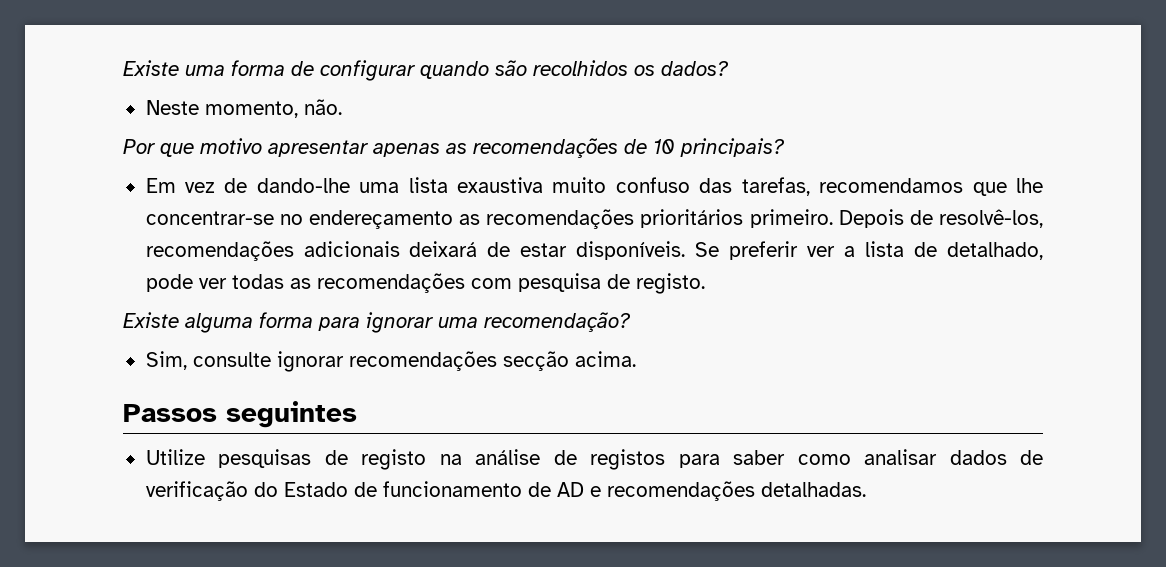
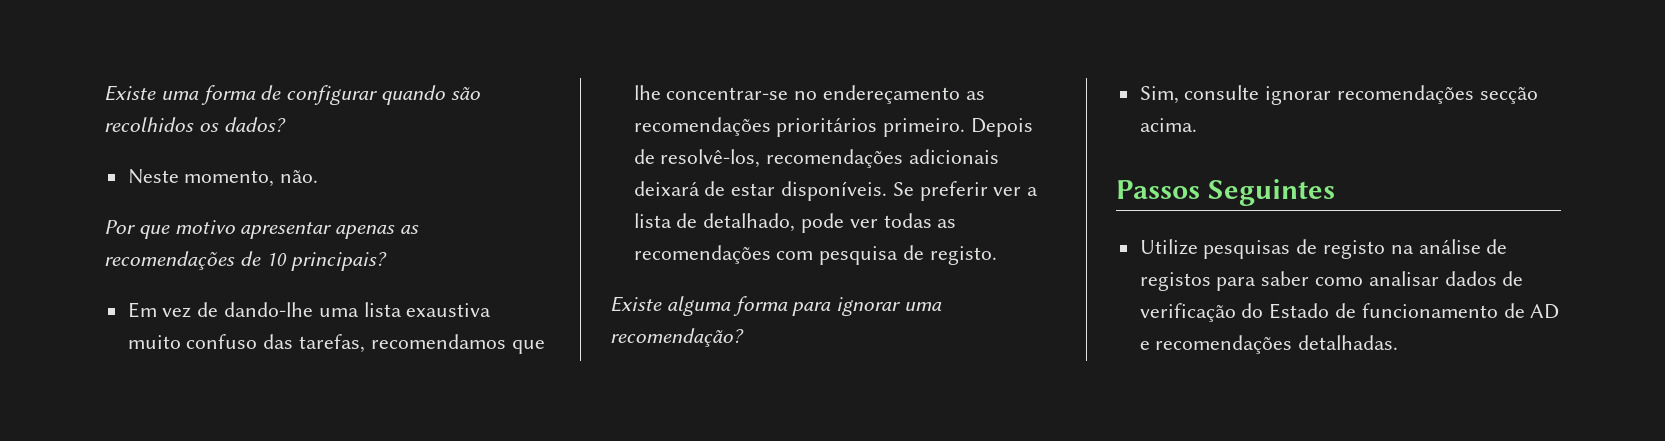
- Passos seguintes
+ Passos Seguintes

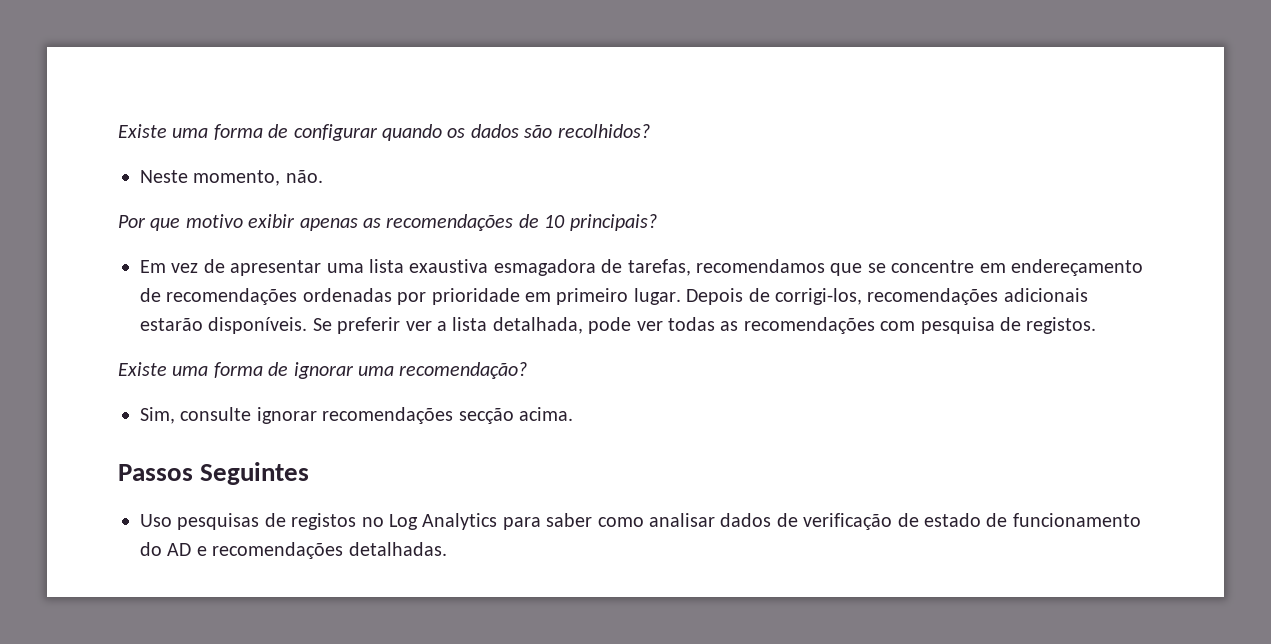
- Existe uma forma de configurar quando são recolhidos os dados?
+ Existe uma forma de configurar quando os dados são recolhidos?
- Por que motivo apresentar apenas as recomendações de 10 principais?
+ Por que motivo exibir apenas as recomendações de 10 principais?
- Em vez de dando-lhe uma lista exaustiva muito confuso das tarefas, recomendamos que lhe concentrar-se no endereçamento as recomendações prioritários primeiro.
+ Em vez de apresentar uma lista exaustiva esmagadora de tarefas, recomendamos que se concentre em endereçamento de recomendações ordenadas por prioridade em primeiro lugar.
- Depois de resolvê-los, recomendações adicionais deixará de estar disponíveis.
+ Depois de corrigi-los, recomendações adicionais estarão disponíveis.
- Se preferir ver a lista de detalhado, pode ver todas as recomendações com pesquisa de registo.
- Existe alguma forma para ignorar uma recomendação?
+ Se preferir ver a lista detalhada, pode ver todas as recomendações com pesquisa de registos.
+ Existe uma forma de ignorar uma recomendação?
- Utilize pesquisas de registo na análise de registos para saber como analisar dados de verificação do Estado de funcionamento de AD e recomendações detalhadas.
+ Uso pesquisas de registos no Log Analytics para saber como analisar dados de verificação de estado de funcionamento do AD e recomendações detalhadas.

